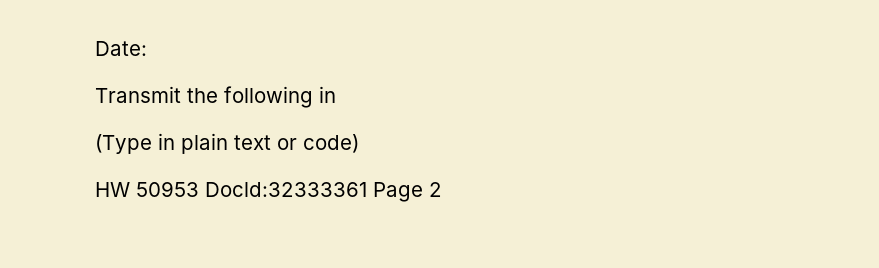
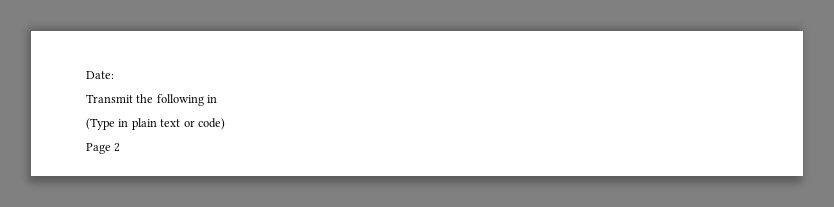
- HW 50953 Docld:32333361 Page 2
+ Page 2

